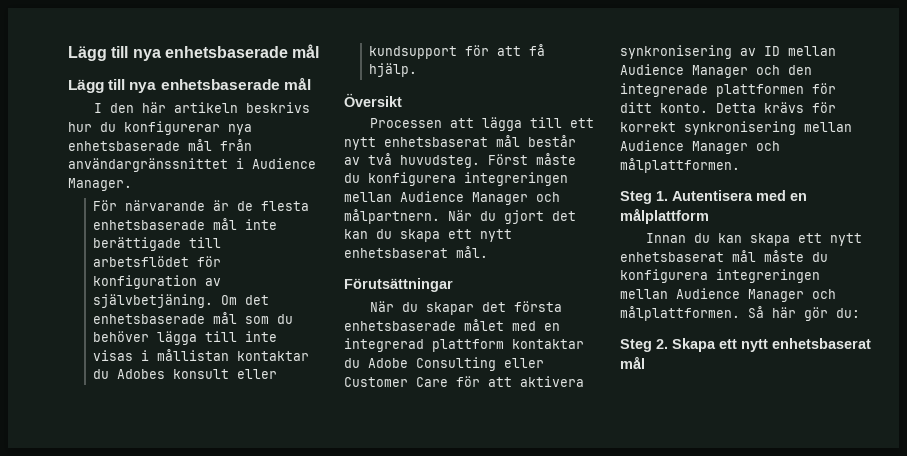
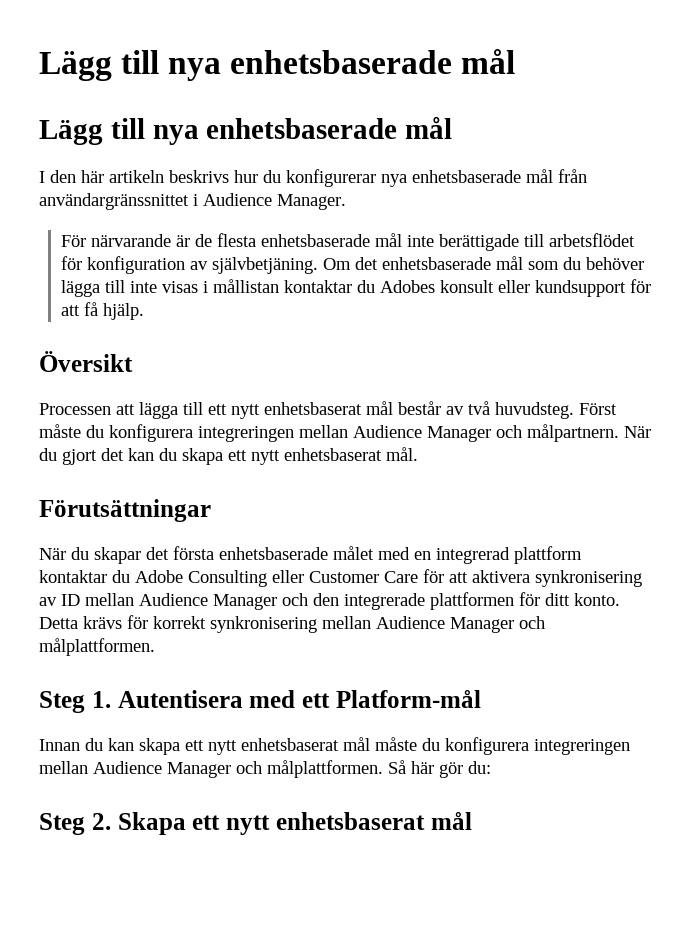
- Steg 1. Autentisera med en målplattform
+ Steg 1. Autentisera med ett Platform-mål

